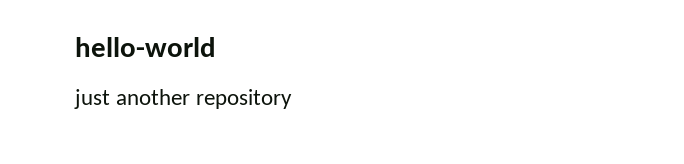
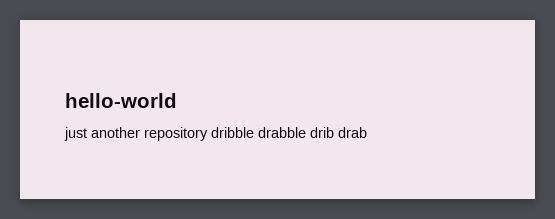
- just another repository
+ just another repository dribble drabble drib drab

